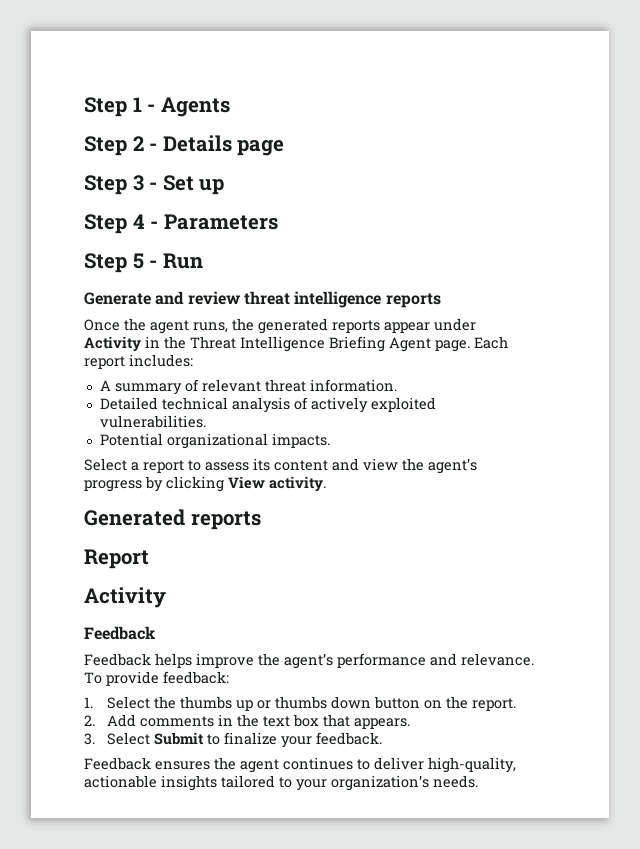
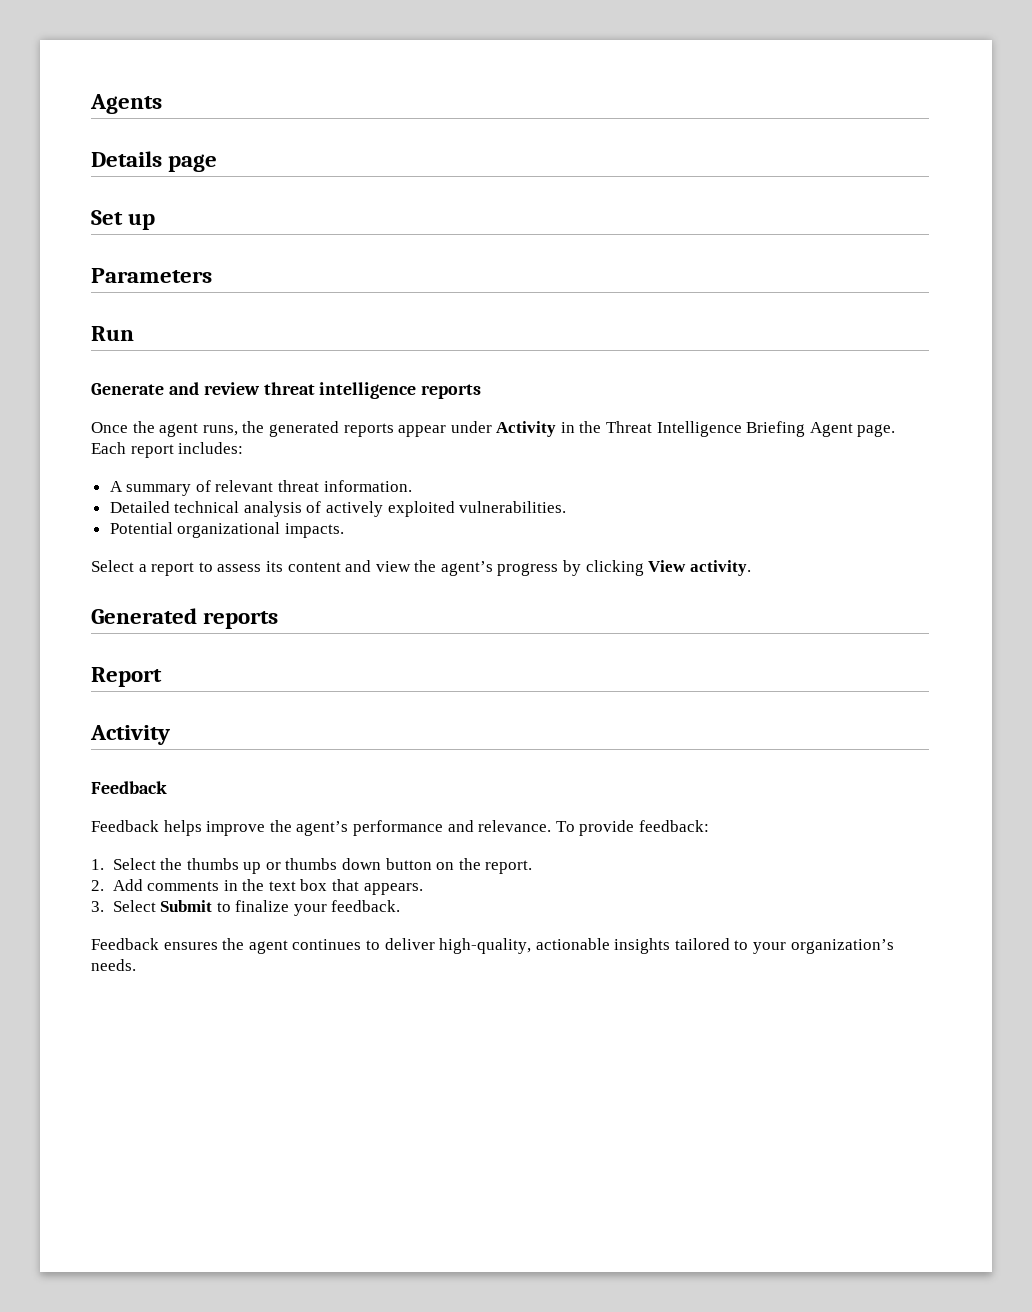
- Step 1 - Agents
- Step 2 - Details page
+ Agents
+ Details page
- Step 3 - Set up
+ Set up
- Step 4 - Parameters
- Step 5 - Run
+ Parameters
+ Run

